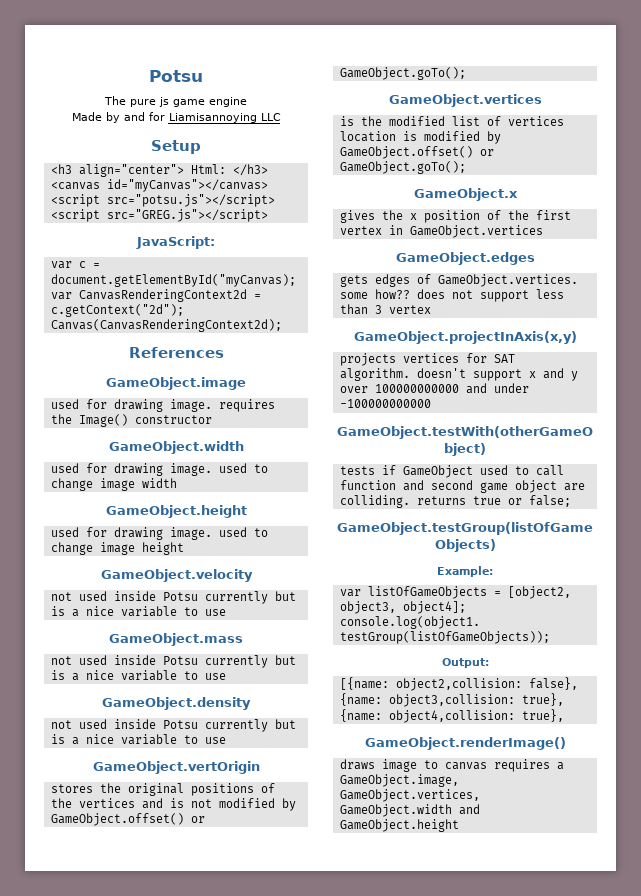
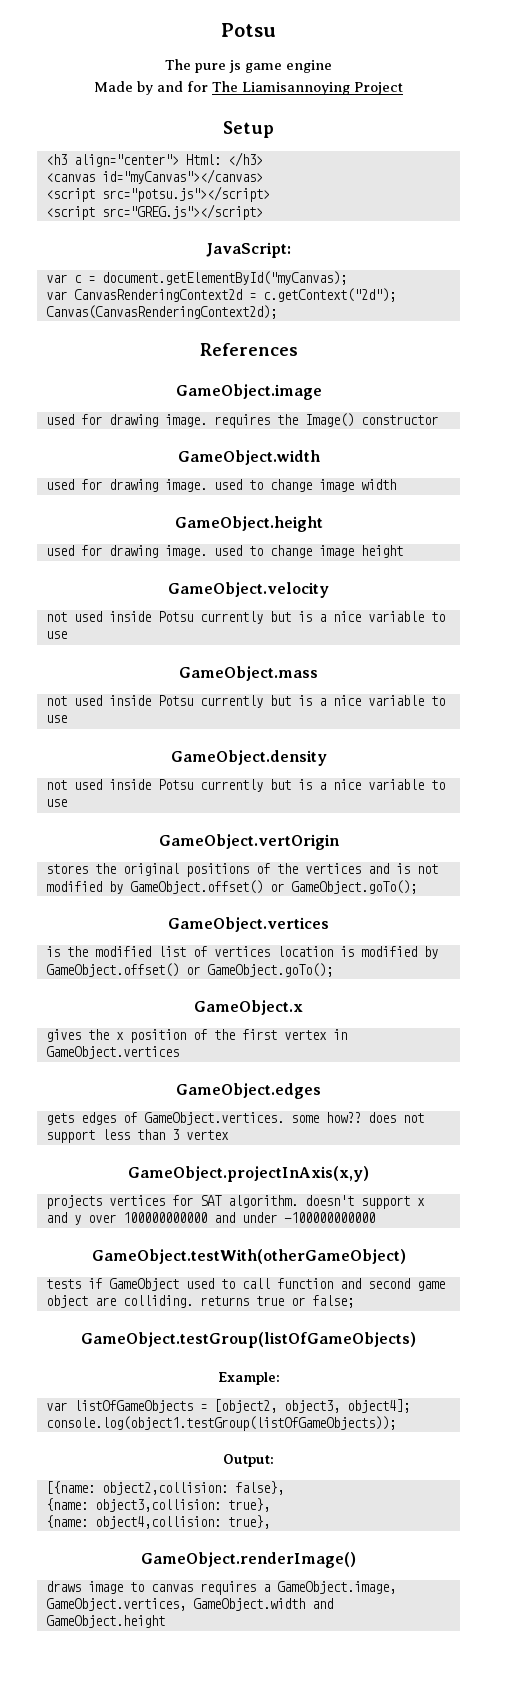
- Made by and for Liamisannoying LLC
+ Made by and for The Liamisannoying Project

